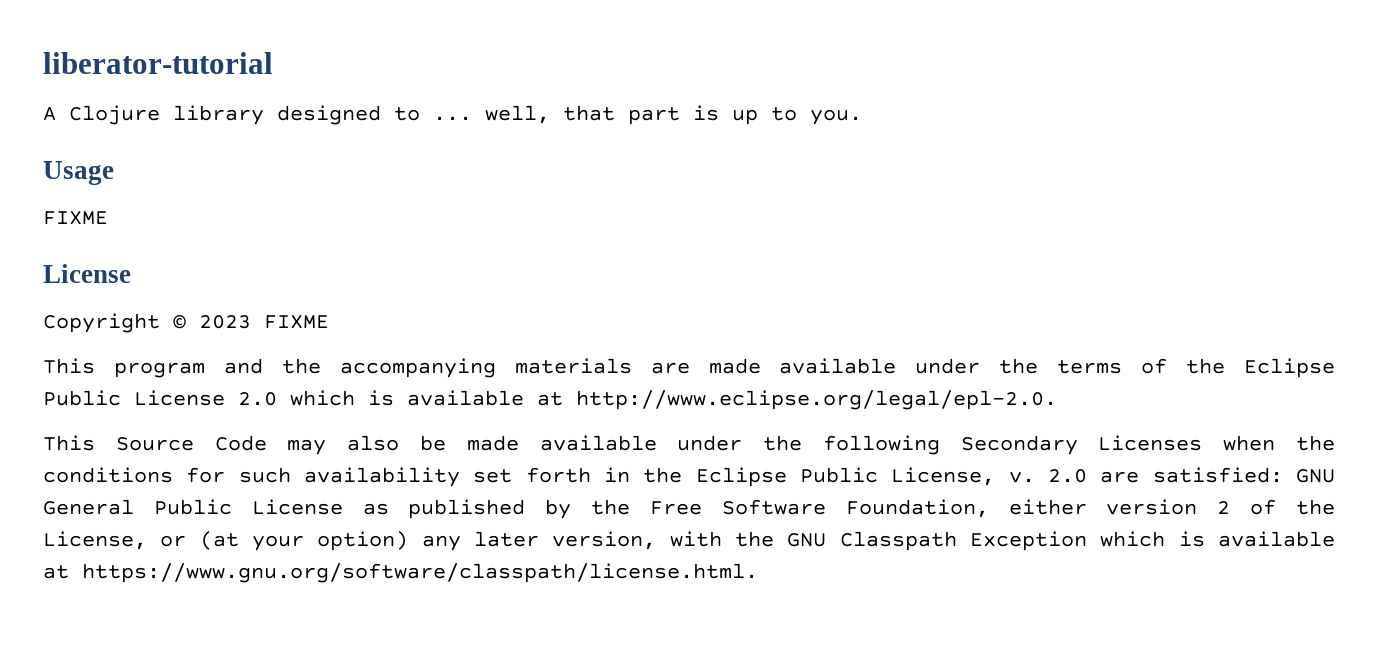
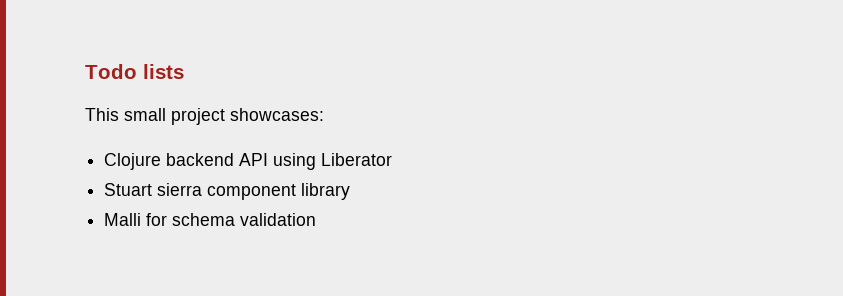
- liberator-tutorial
- A Clojure library designed to ... well, that part is up to you.
- Usage
- FIXME
- License
- Copyright © 2023 FIXME
- This program and the accompanying materials are made available under the terms of the Eclipse Public License 2.0 which is available at http://www.eclipse.org/legal/epl-2.0.
- This Source Code may also be made available under the following Secondary Licenses when the conditions for such availability set forth in the Eclipse Public License, v. 2.0 are satisfied: GNU General Public License as published by the Free Software Foundation, either version 2 of the License, or (at your option) any later version, with the GNU Classpath Exception which is available at https://www.gnu.org/software/classpath/license.html.
+ Todo lists
+ This small project showcases:
+ Clojure backend API using Liberator
+ Stuart sierra component library
+ Malli for schema validation

